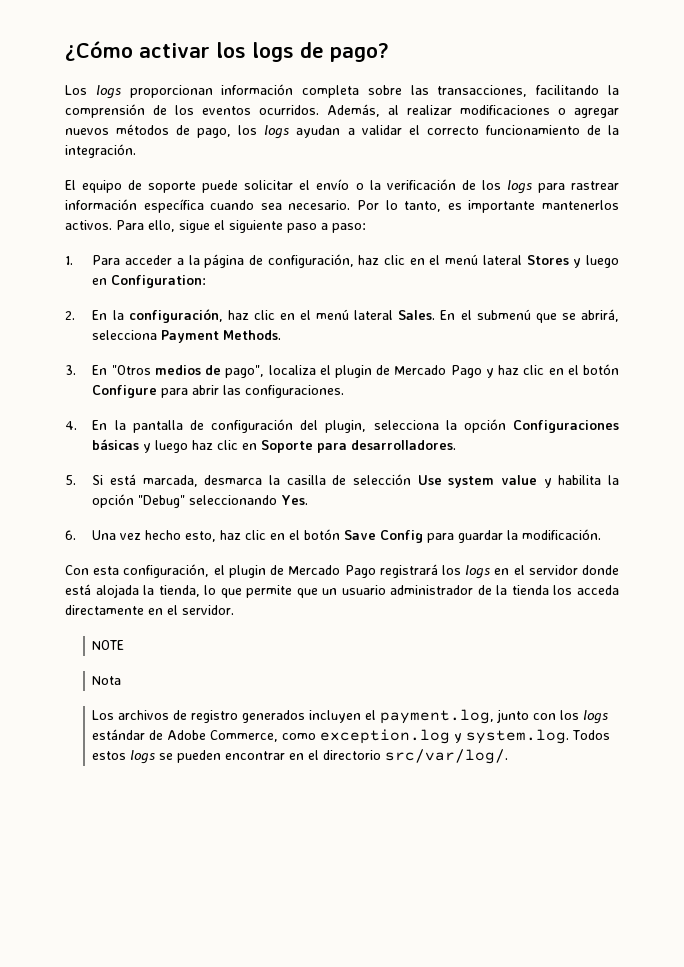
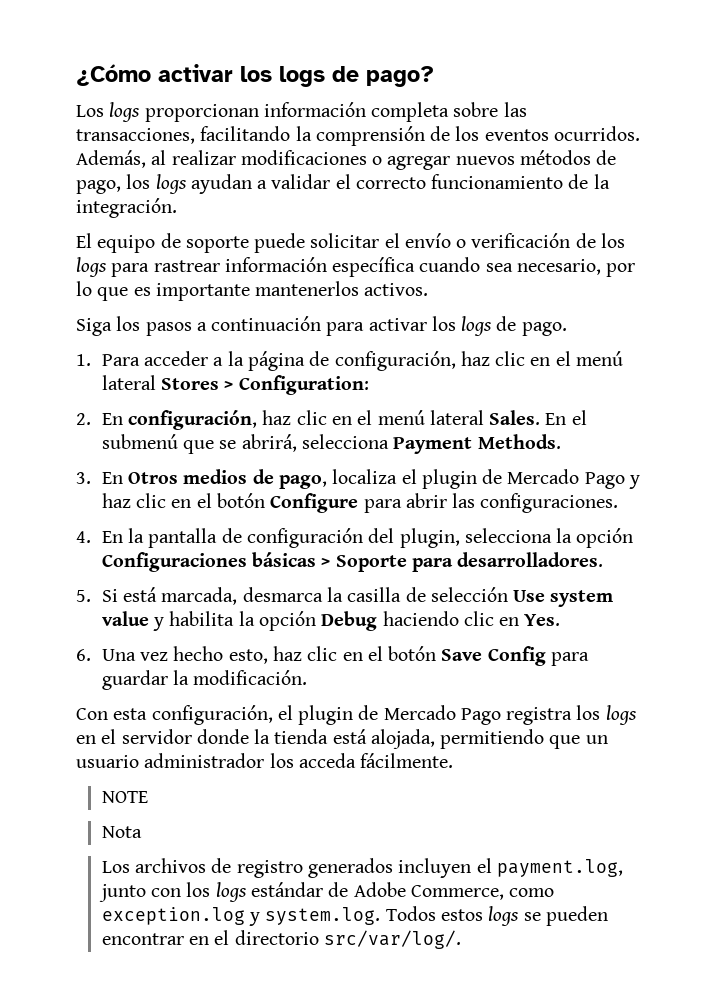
- El equipo de soporte puede solicitar el envío o la verificación de los logs para rastrear información específica cuando sea necesario. Por lo tanto, es importante mantenerlos activos. Para ello, sigue el siguiente paso a paso:
+ El equipo de soporte puede solicitar el envío o verificación de los logs para rastrear información específica cuando sea necesario, por lo que es importante mantenerlos activos.
+ Siga los pasos a continuación para activar los logs de pago.
- 1. Para acceder a la página de configuración, haz clic en el menú lateral Stores y luego en Configuration:
+ 1. Para acceder a la página de configuración, haz clic en el menú lateral Stores > Configuration:
- 2. En la configuración, haz clic en el menú lateral Sales.
+ 2. En configuración, haz clic en el menú lateral Sales.
- 3. En "Otros medios de pago", localiza el plugin de Mercado Pago y haz clic en el botón Configure para abrir las configuraciones.
+ 3. En Otros medios de pago, localiza el plugin de Mercado Pago y haz clic en el botón Configure para abrir las configuraciones.
- 4. En la pantalla de configuración del plugin, selecciona la opción Configuraciones básicas y luego haz clic en Soporte para desarrolladores.
+ 4. En la pantalla de configuración del plugin, selecciona la opción Configuraciones básicas > Soporte para desarrolladores.
- 5. Si está marcada, desmarca la casilla de selección Use system value y habilita la opción "Debug" seleccionando Yes.
+ 5. Si está marcada, desmarca la casilla de selección Use system value y habilita la opción Debug haciendo clic en Yes.
- Con esta configuración, el plugin de Mercado Pago registrará los logs en el servidor donde está alojada la tienda, lo que permite que un usuario administrador de la tienda los acceda directamente en el servidor.
+ Con esta configuración, el plugin de Mercado Pago registra los logs en el servidor donde la tienda está alojada, permitiendo que un usuario administrador los acceda fácilmente.

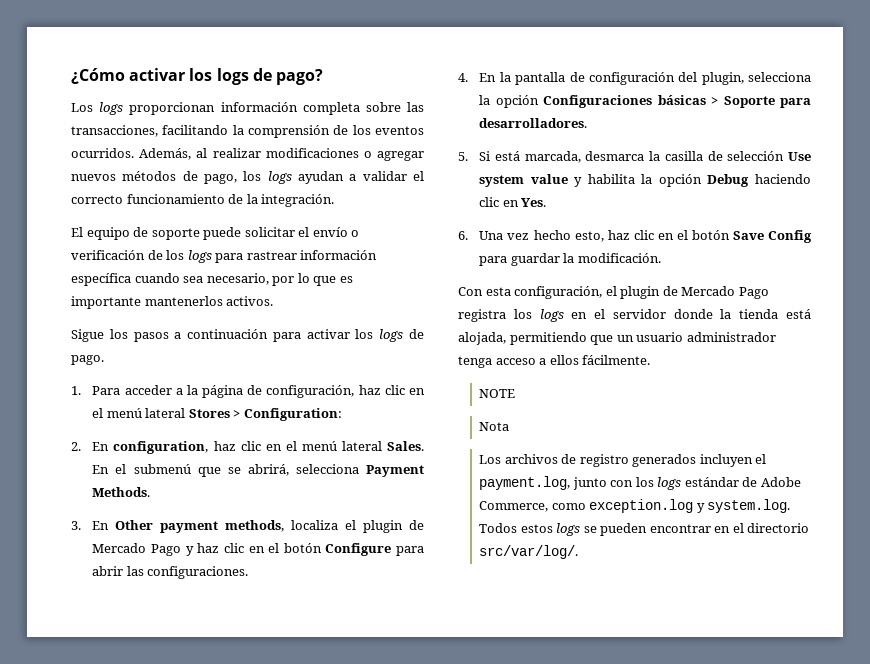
- Siga los pasos a continuación para activar los logs de pago.
+ Sigue los pasos a continuación para activar los logs de pago.
- 2. En configuración, haz clic en el menú lateral Sales.
+ 2. En configuration, haz clic en el menú lateral Sales.
- 3. En Otros medios de pago, localiza el plugin de Mercado Pago y haz clic en el botón Configure para abrir las configuraciones.
+ 3. En Other payment methods, localiza el plugin de Mercado Pago y haz clic en el botón Configure para abrir las configuraciones.
- Con esta configuración, el plugin de Mercado Pago registra los logs en el servidor donde la tienda está alojada, permitiendo que un usuario administrador los acceda fácilmente.
+ Con esta configuración, el plugin de Mercado Pago registra los logs en el servidor donde la tienda está alojada, permitiendo que un usuario administrador tenga acceso a ellos fácilmente.

